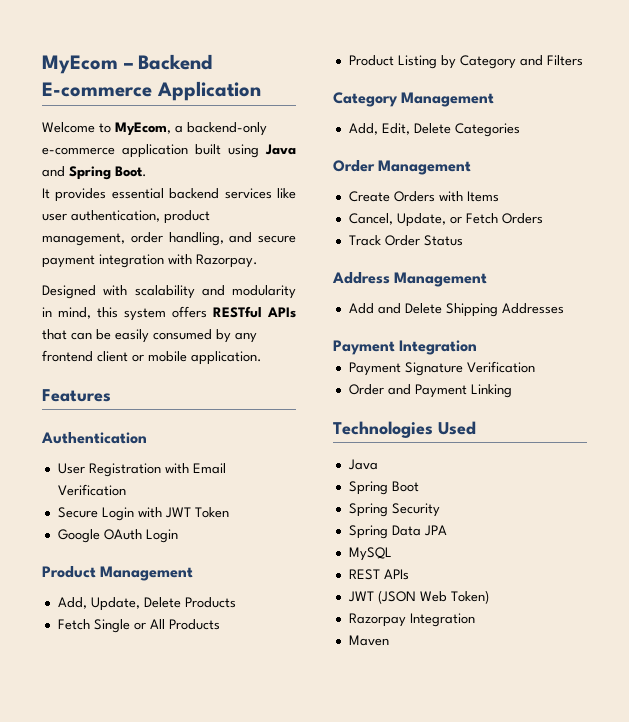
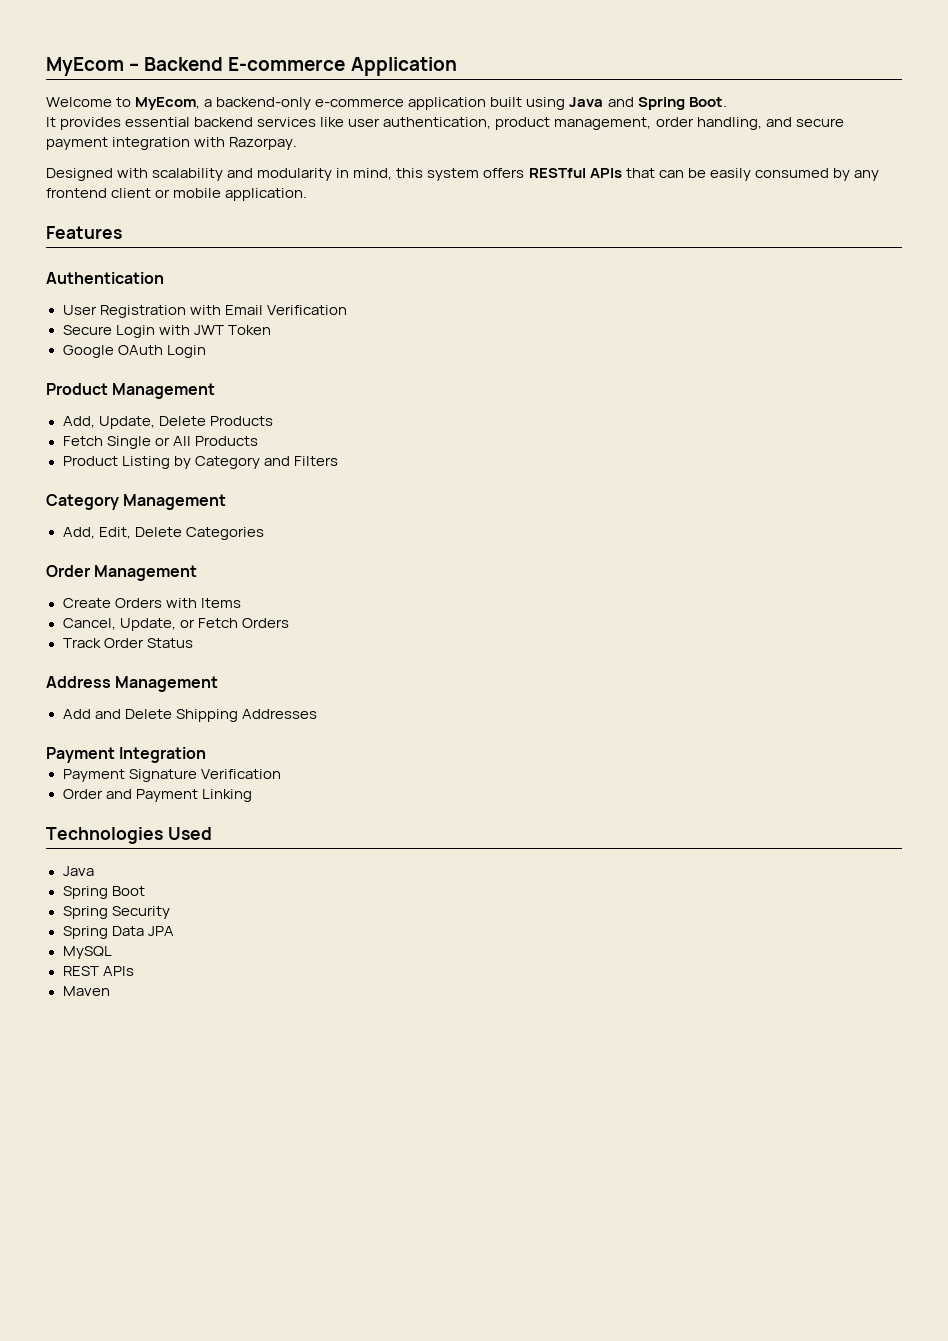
- JWT (JSON Web Token)
- Razorpay Integration

